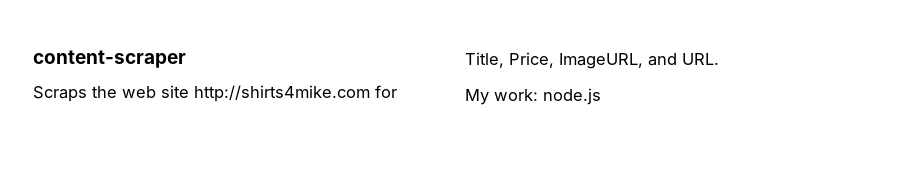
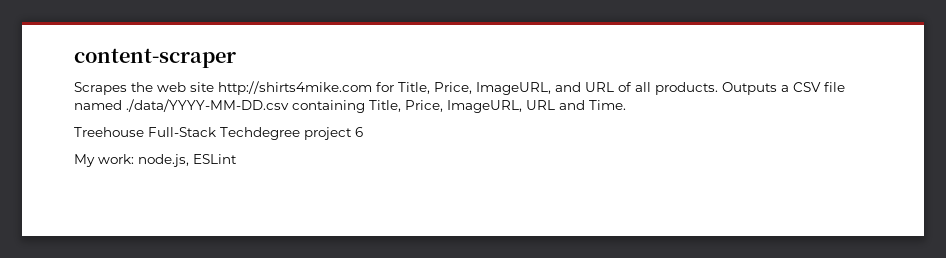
- Scraps the web site http://shirts4mike.com for Title, Price, ImageURL, and URL.
+ Scrapes the web site http://shirts4mike.com for Title, Price, ImageURL, and URL of all products. Outputs a CSV file named ./data/YYYY-MM-DD.csv containing Title, Price, ImageURL, URL and Time.
+ Treehouse Full-Stack Techdegree project 6
- My work: node.js
+ My work: node.js, ESLint

